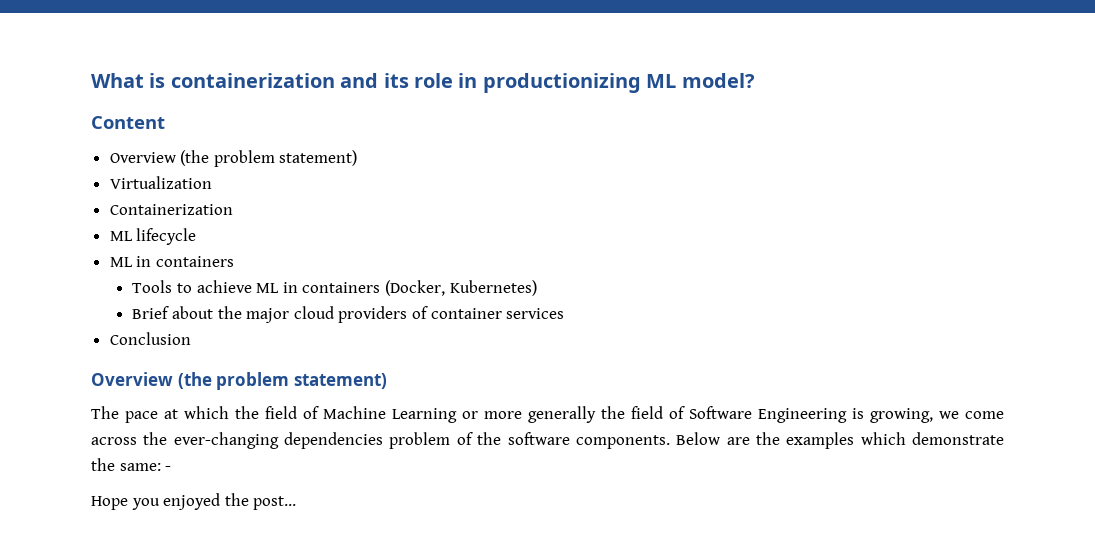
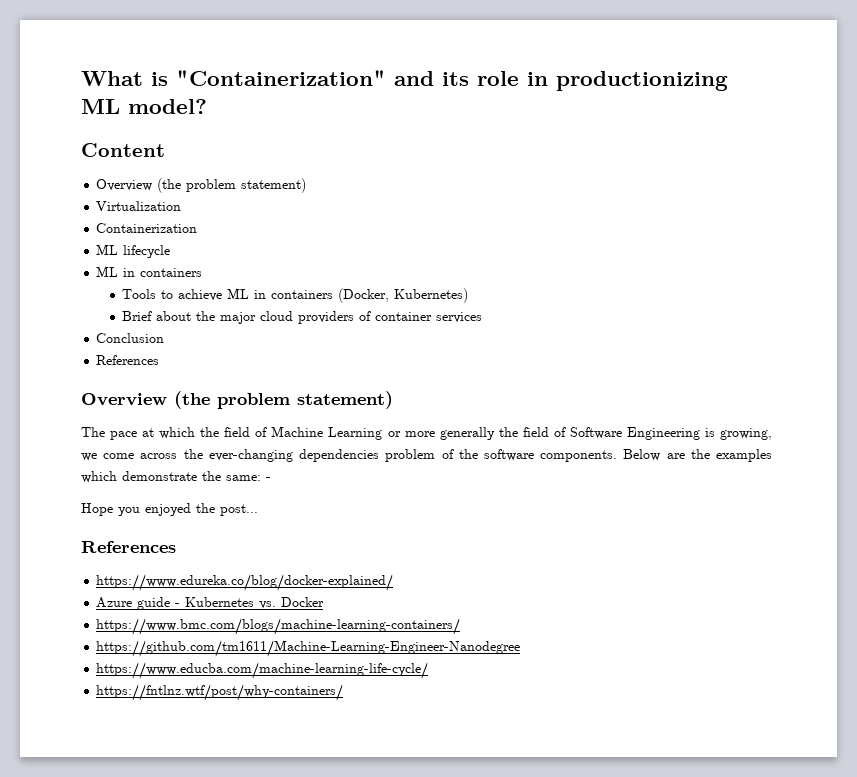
- What is containerization and its role in productionizing ML model?
+ What is "Containerization" and its role in productionizing ML model?
  Conclusion
+ References
  Hope you enjoyed the post...
+ References
+ https://www.edureka.co/blog/docker-explained/
+ Azure guide - Kubernetes vs. Docker
+ https://www.bmc.com/blogs/machine-learning-containers/
+ https://github.com/tm1611/Machine-Learning-Engineer-Nanodegree
+ https://www.educba.com/machine-learning-life-cycle/
+ https://fntlnz.wtf/post/why-containers/

